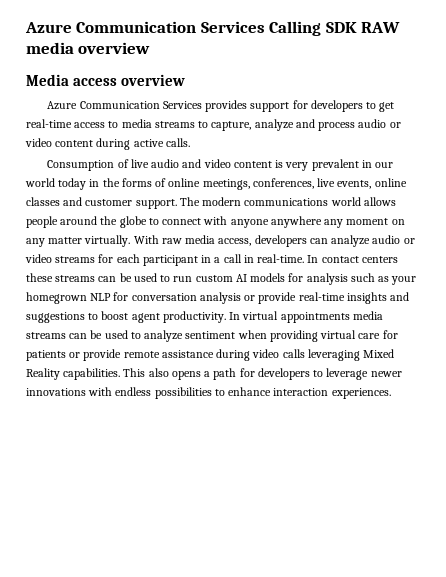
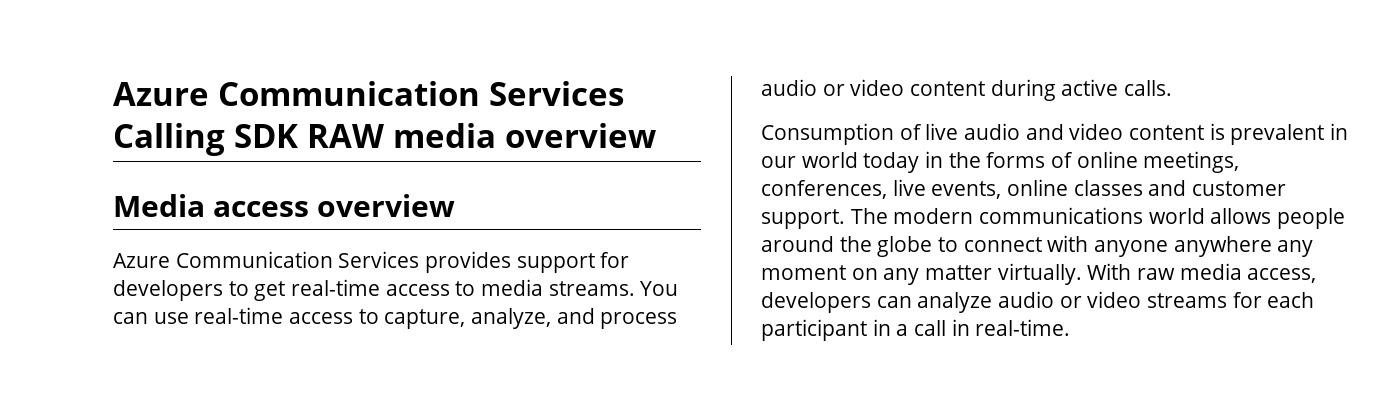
- Azure Communication Services provides support for developers to get real-time access to media streams to capture, analyze and process audio or video content during active calls.
+ Azure Communication Services provides support for developers to get real-time access to media streams. You can use real-time access to capture, analyze, and process audio or video content during active calls.
- Consumption of live audio and video content is very prevalent in our world today in the forms of online meetings, conferences, live events, online classes and customer support.
+ Consumption of live audio and video content is prevalent in our world today in the forms of online meetings, conferences, live events, online classes and customer support.
- In contact centers these streams can be used to run custom AI models for analysis such as your homegrown NLP for conversation analysis or provide real-time insights and suggestions to boost agent productivity. In virtual appointments media streams can be used to analyze sentiment when providing virtual care for patients or provide remote assistance during video calls leveraging Mixed Reality capabilities. This also opens a path for developers to leverage newer innovations with endless possibilities to enhance interaction experiences.

